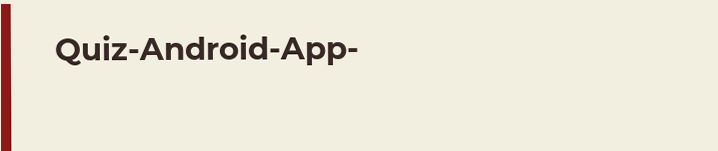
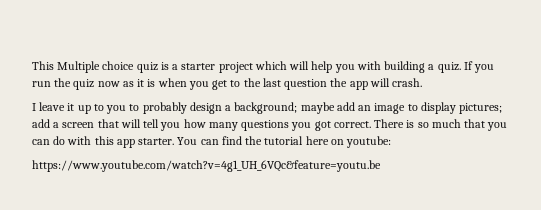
- Quiz-Android-App-
+ This Multiple choice quiz is a starter project which will help you with building a quiz. If you run the quiz now as it is when you get to the last question the app will crash.
+ I leave it up to you to probably design a background; maybe add an image to display pictures; add a screen that will tell you how many questions you got correct. There is so much that you can do with this app starter. You can find the tutorial here on youtube:
+ https://www.youtube.com/watch?v=4g1_UH_6VQc&feature=youtu.be

